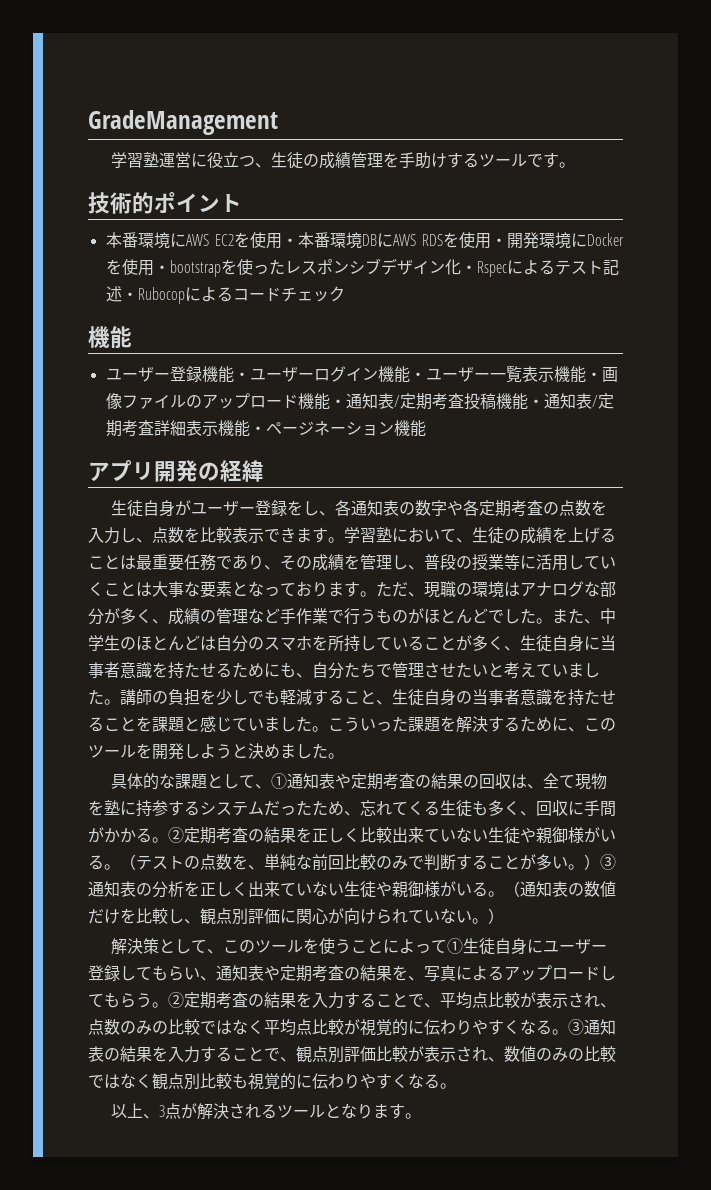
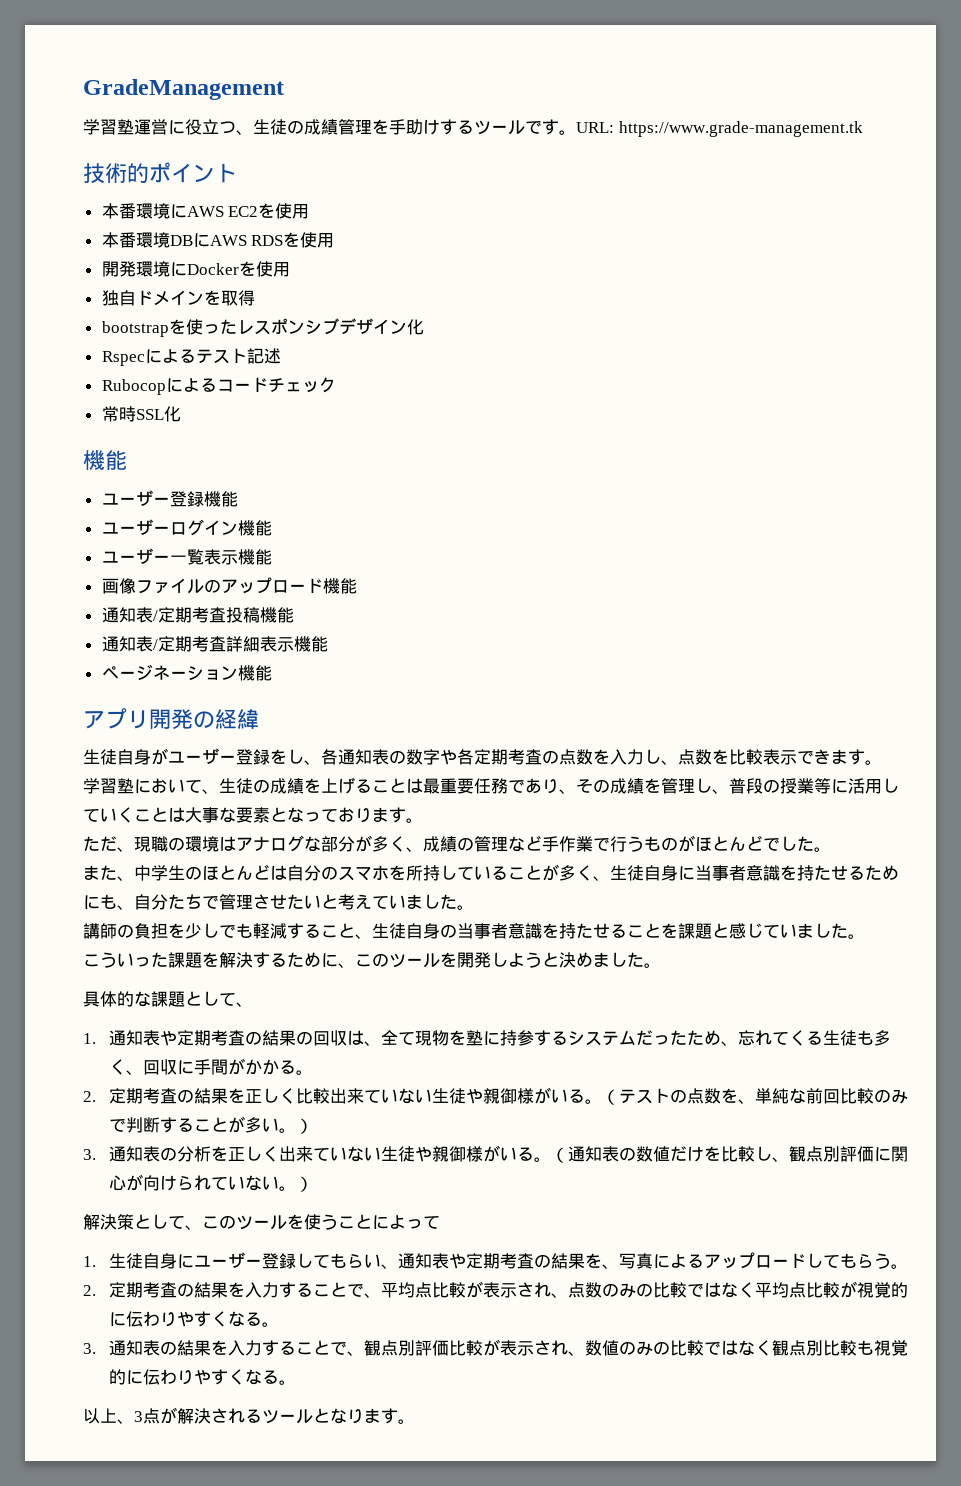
+ URL: https://www.grade-management.tk
- 本番環境にAWS EC2を使用・本番環境DBにAWS RDSを使用・開発環境にDockerを使用・bootstrapを使ったレスポンシブデザイン化・Rspecによるテスト記述・Rubocopによるコードチェック
+ 本番環境にAWS EC2を使用
+ 本番環境DBにAWS RDSを使用
+ 開発環境にDockerを使用
+ 独自ドメインを取得
+ bootstrapを使ったレスポンシブデザイン化
+ Rspecによるテスト記述
+ Rubocopによるコードチェック
+ 常時SSL化
- ユーザー登録機能・ユーザーログイン機能・ユーザー一覧表示機能・画像ファイルのアップロード機能・通知表/定期考査投稿機能・通知表/定期考査詳細表示機能・ページネーション機能
+ ユーザー登録機能
+ ユーザーログイン機能
+ ユーザー一覧表示機能
+ 画像ファイルのアップロード機能
+ 通知表/定期考査投稿機能
+ 通知表/定期考査詳細表示機能
+ ページネーション機能
- 生徒自身がユーザー登録をし、各通知表の数字や各定期考査の点数を入力し、点数を比較表示できます。学習塾において、生徒の成績を上げることは最重要任務であり、その成績を管理し、普段の授業等に活用していくことは大事な要素となっております。ただ、現職の環境はアナログな部分が多く、成績の管理など手作業で行うものがほとんどでした。また、中学生のほとんどは自分のスマホを所持していることが多く、生徒自身に当事者意識を持たせるためにも、自分たちで管理させたいと考えていました。講師の負担を少しでも軽減すること、生徒自身の当事者意識を持たせることを課題と感じていました。こういった課題を解決するために、このツールを開発しようと決めました。
+ 生徒自身がユーザー登録をし、各通知表の数字や各定期考査の点数を入力し、点数を比較表示できます。
+ 学習塾において、生徒の成績を上げることは最重要任務であり、その成績を管理し、普段の授業等に活用していくことは大事な要素となっております。
+ ただ、現職の環境はアナログな部分が多く、成績の管理など手作業で行うものがほとんどでした。
+ また、中学生のほとんどは自分のスマホを所持していることが多く、生徒自身に当事者意識を持たせるためにも、自分たちで管理させたいと考えていました。
+ 講師の負担を少しでも軽減すること、生徒自身の当事者意識を持たせることを課題と感じていました。
+ こういった課題を解決するために、このツールを開発しようと決めました。
- 具体的な課題として、①通知表や定期考査の結果の回収は、全て現物を塾に持参するシステムだったため、忘れてくる生徒も多く、回収に手間がかかる。②定期考査の結果を正しく比較出来ていない生徒や親御様がいる。
+ 具体的な課題として、
+ 1.通知表や定期考査の結果の回収は、全て現物を塾に持参するシステムだったため、忘れてくる生徒も多く、回収に手間がかかる。
+ 2.定期考査の結果を正しく比較出来ていない生徒や親御様がいる。
- （テストの点数を、単純な前回比較のみで判断することが多い。）③通知表の分析を正しく出来ていない生徒や親御様がいる。
+ （テストの点数を、単純な前回比較のみで判断することが多い。）
+ 3.通知表の分析を正しく出来ていない生徒や親御様がいる。
- 解決策として、このツールを使うことによって①生徒自身にユーザー登録してもらい、通知表や定期考査の結果を、写真によるアップロードしてもらう。②定期考査の結果を入力することで、平均点比較が表示され、点数のみの比較ではなく平均点比較が視覚的に伝わりやすくなる。③通知表の結果を入力することで、観点別評価比較が表示され、数値のみの比較ではなく観点別比較も視覚的に伝わりやすくなる。
+ 解決策として、このツールを使うことによって
+ 1.生徒自身にユーザー登録してもらい、通知表や定期考査の結果を、写真によるアップロードしてもらう。
+ 2.定期考査の結果を入力することで、平均点比較が表示され、点数のみの比較ではなく平均点比較が視覚的に伝わりやすくなる。
+ 3.通知表の結果を入力することで、観点別評価比較が表示され、数値のみの比較ではなく観点別比較も視覚的に伝わりやすくなる。

